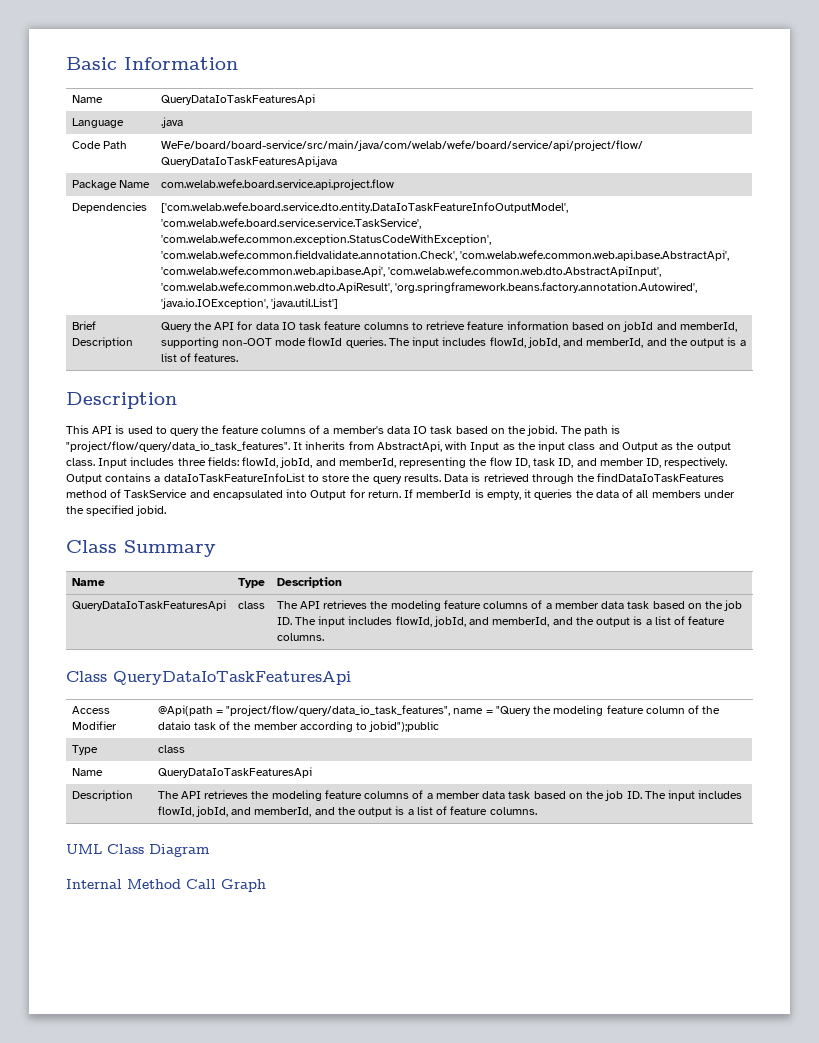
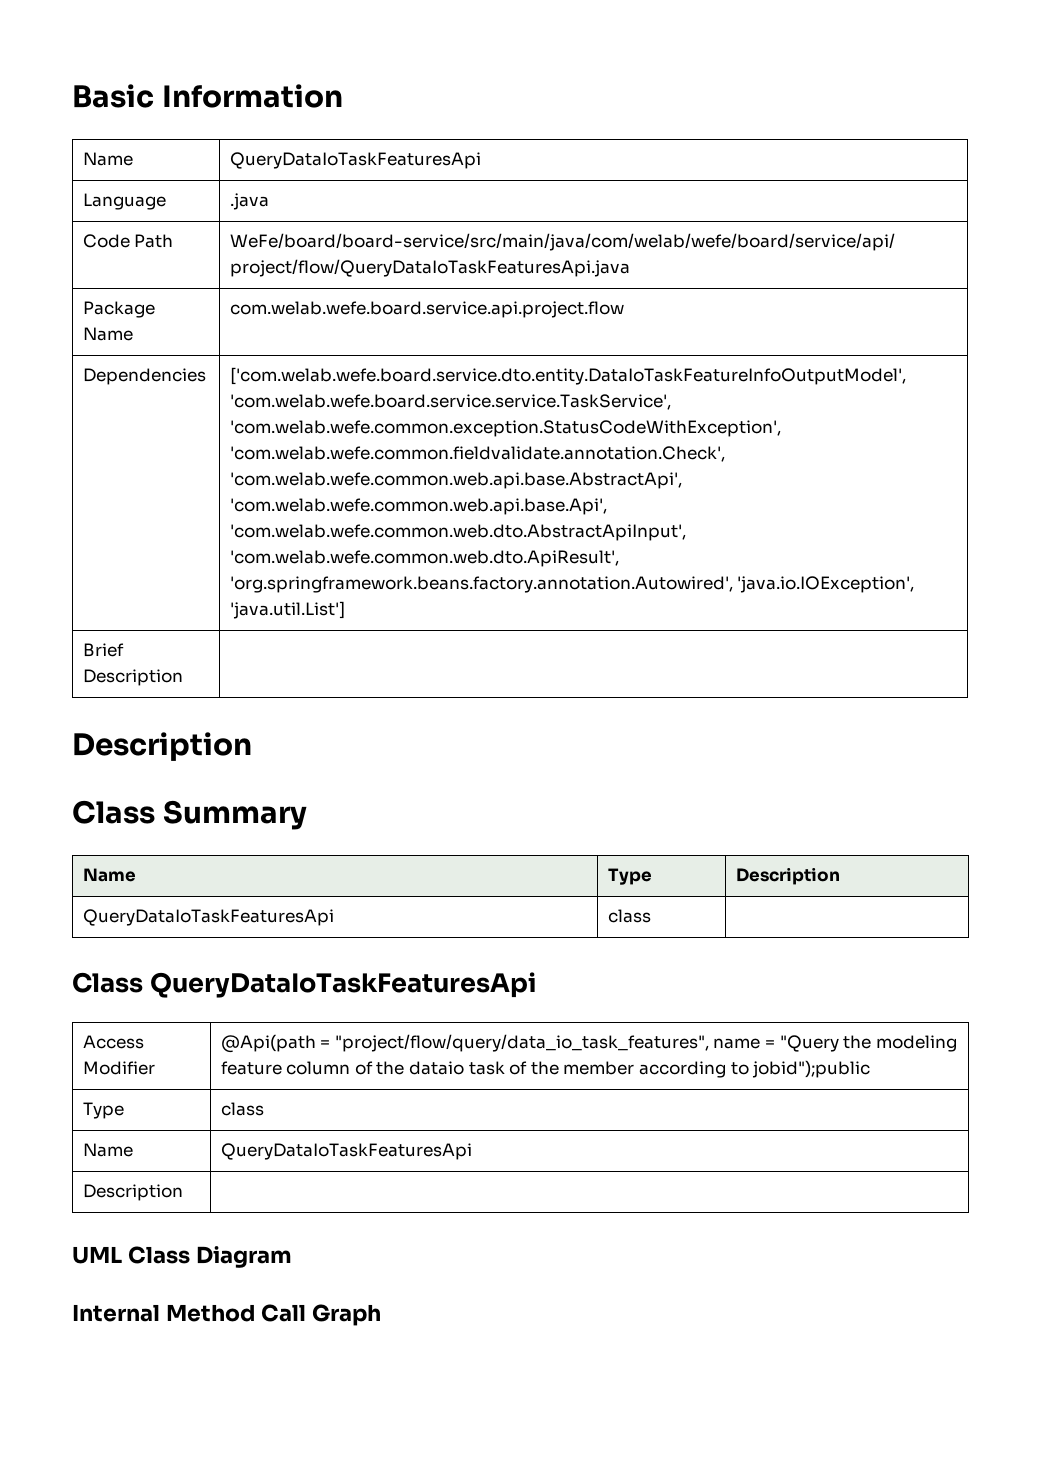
- Brief Description | Query the API for data IO task feature columns to retrieve feature information based on jobId and memberId, supporting non-OOT mode flowId queries. The input includes flowId, jobId, and memberId, and the output is a list of features.
+ Brief Description |
  Description
- This API is used to query the feature columns of a member's data IO task based on the jobid. The path is "project/flow/query/data_io_task_features". It inherits from AbstractApi, with Input as the input class and Output as the output class. Input includes three fields: flowId, jobId, and memberId, representing the flow ID, task ID, and member ID, respectively. Output contains a dataIoTaskFeatureInfoList to store the query results. Data is retrieved through the findDataIoTaskFeatures method of TaskService and encapsulated into Output for return. If memberId is empty, it queries the data of all members under the specified jobid.
- QueryDataIoTaskFeaturesApi | class | The API retrieves the modeling feature columns of a member data task based on the job ID. The input includes flowId, jobId, and memberId, and the output is a list of feature columns.
+ QueryDataIoTaskFeaturesApi | class |
  Type | class
  Name | QueryDataIoTaskFeaturesApi
- Description | The API retrieves the modeling feature columns of a member data task based on the job ID. The input includes flowId, jobId, and memberId, and the output is a list of feature columns.
+ Description |

